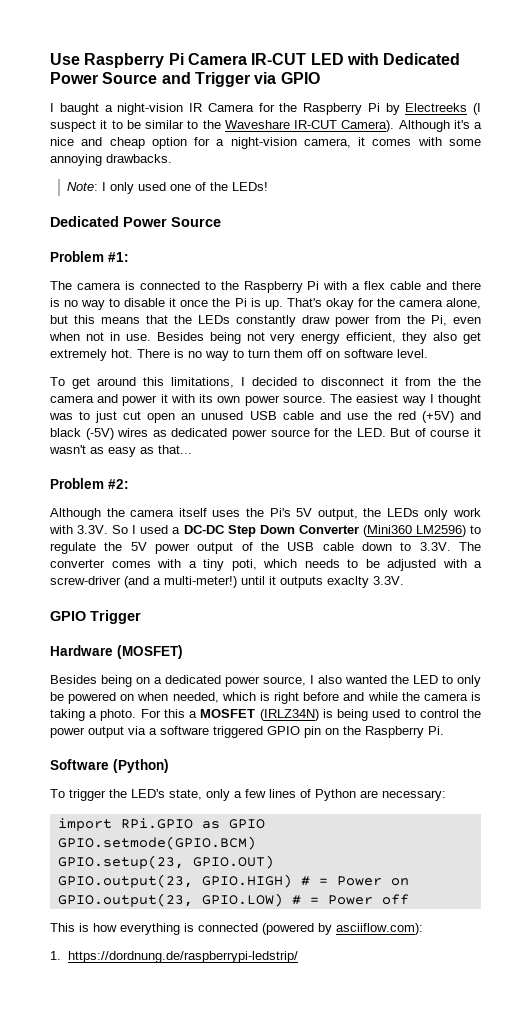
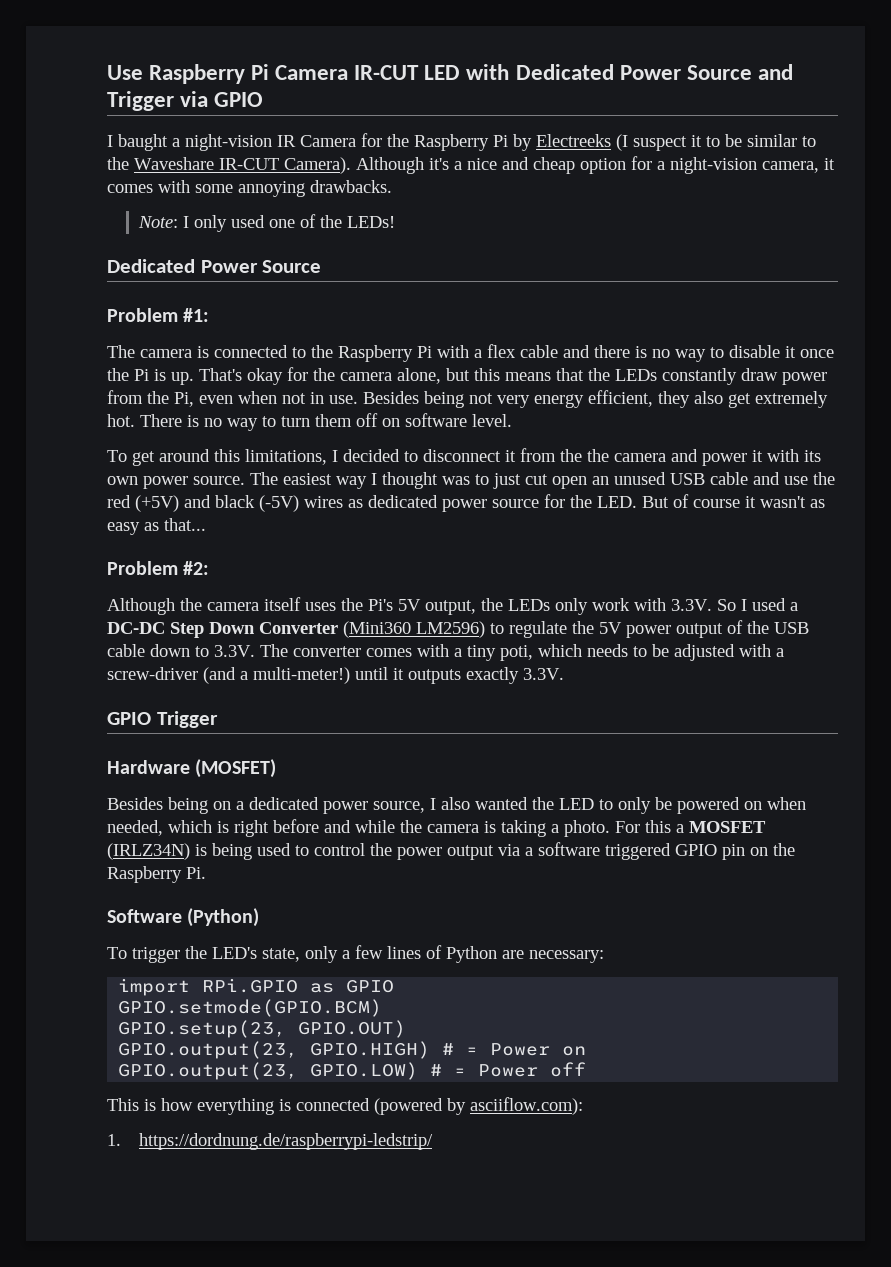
- Although the camera itself uses the Pi's 5V output, the LEDs only work with 3.3V. So I used a DC-DC Step Down Converter (Mini360 LM2596) to regulate the 5V power output of the USB cable down to 3.3V. The converter comes with a tiny poti, which needs to be adjusted with a screw-driver (and a multi-meter!) until it outputs exaclty 3.3V.
+ Although the camera itself uses the Pi's 5V output, the LEDs only work with 3.3V. So I used a DC-DC Step Down Converter (Mini360 LM2596) to regulate the 5V power output of the USB cable down to 3.3V. The converter comes with a tiny poti, which needs to be adjusted with a screw-driver (and a multi-meter!) until it outputs exactly 3.3V.

